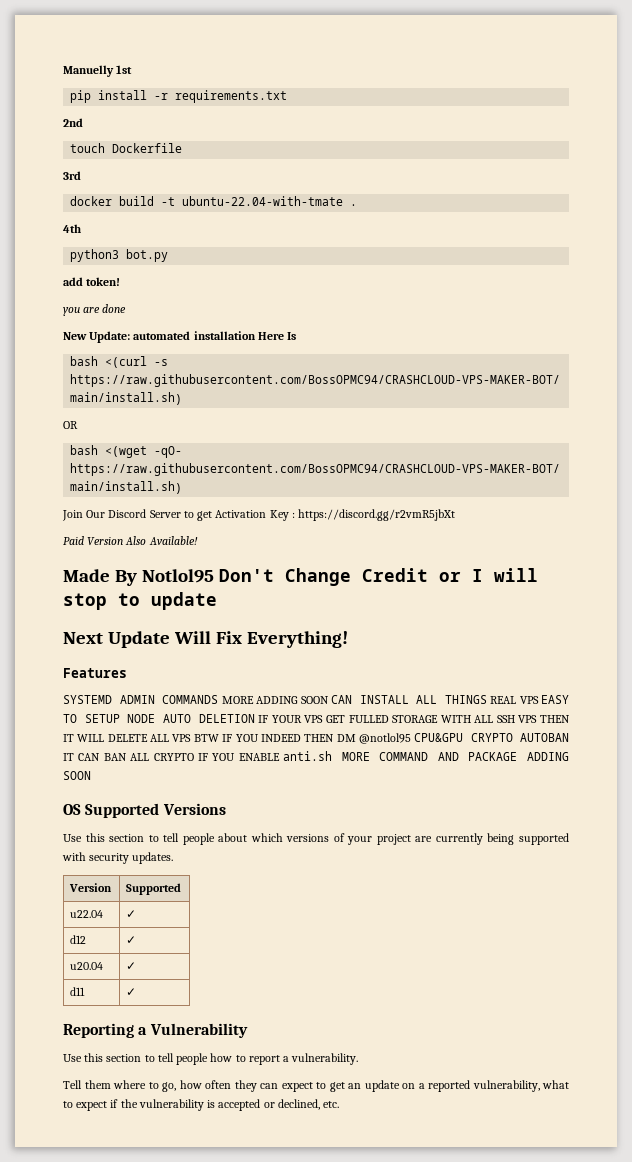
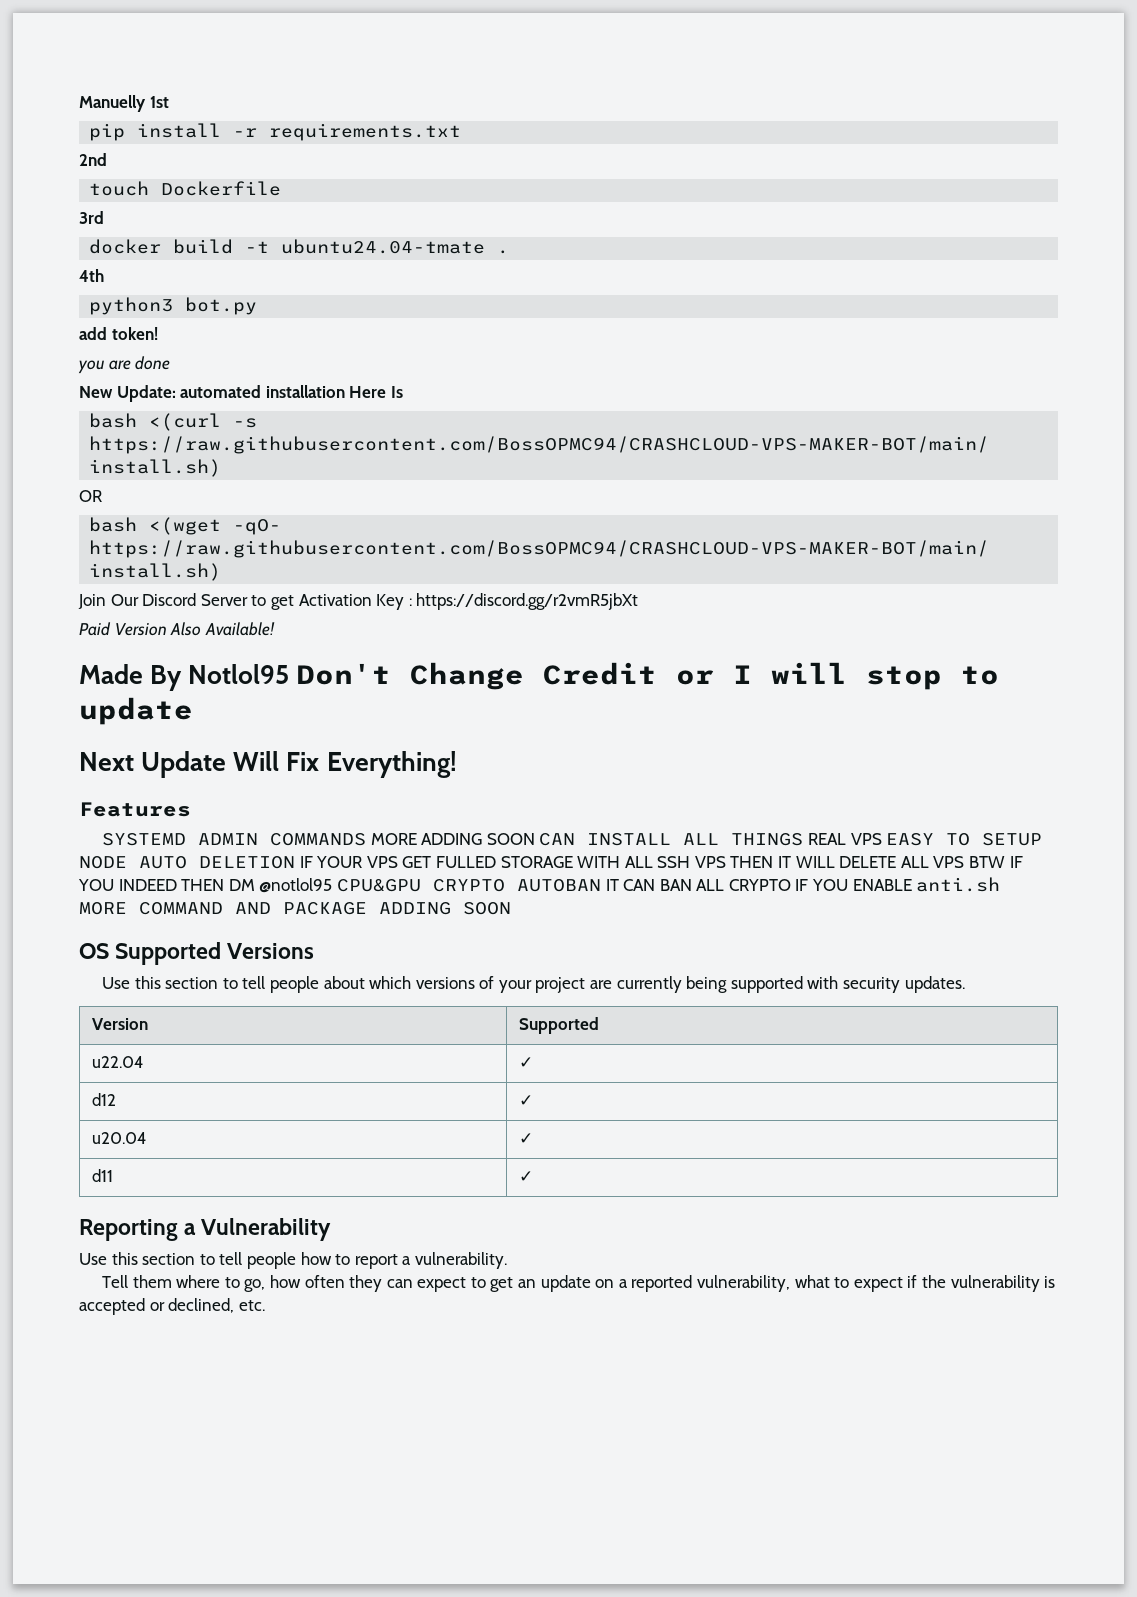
- docker build -t ubuntu-22.04-with-tmate .
+ docker build -t ubuntu24.04-tmate .

